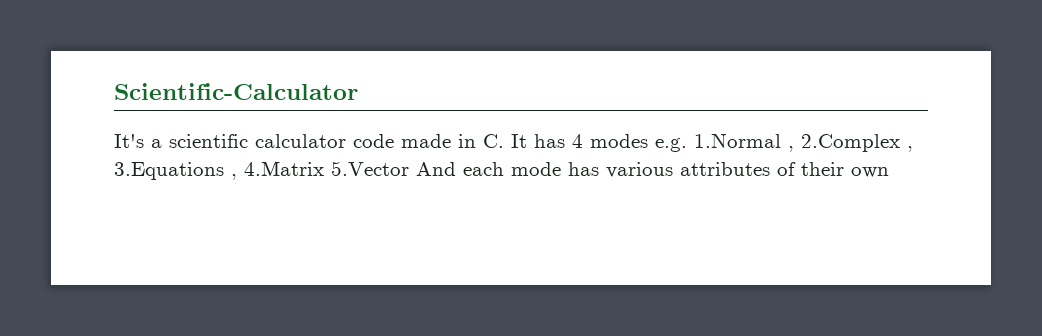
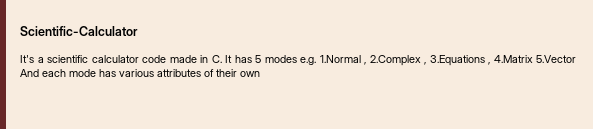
- It's a scientific calculator code made in C. It has 4 modes e.g. 1.Normal , 2.Complex , 3.Equations , 4.Matrix 5.Vector And each mode has various attributes of their own
+ It's a scientific calculator code made in C. It has 5 modes e.g. 1.Normal , 2.Complex , 3.Equations , 4.Matrix 5.Vector And each mode has various attributes of their own

